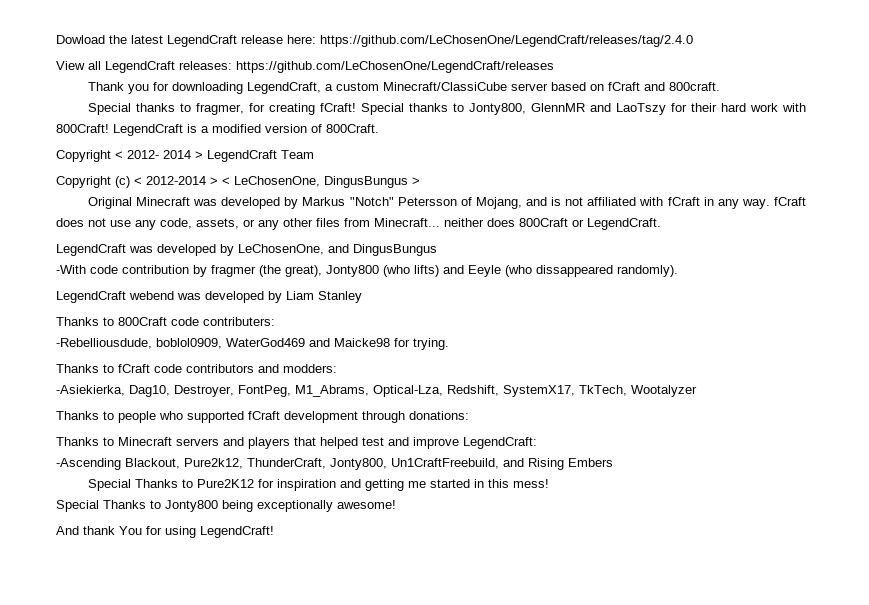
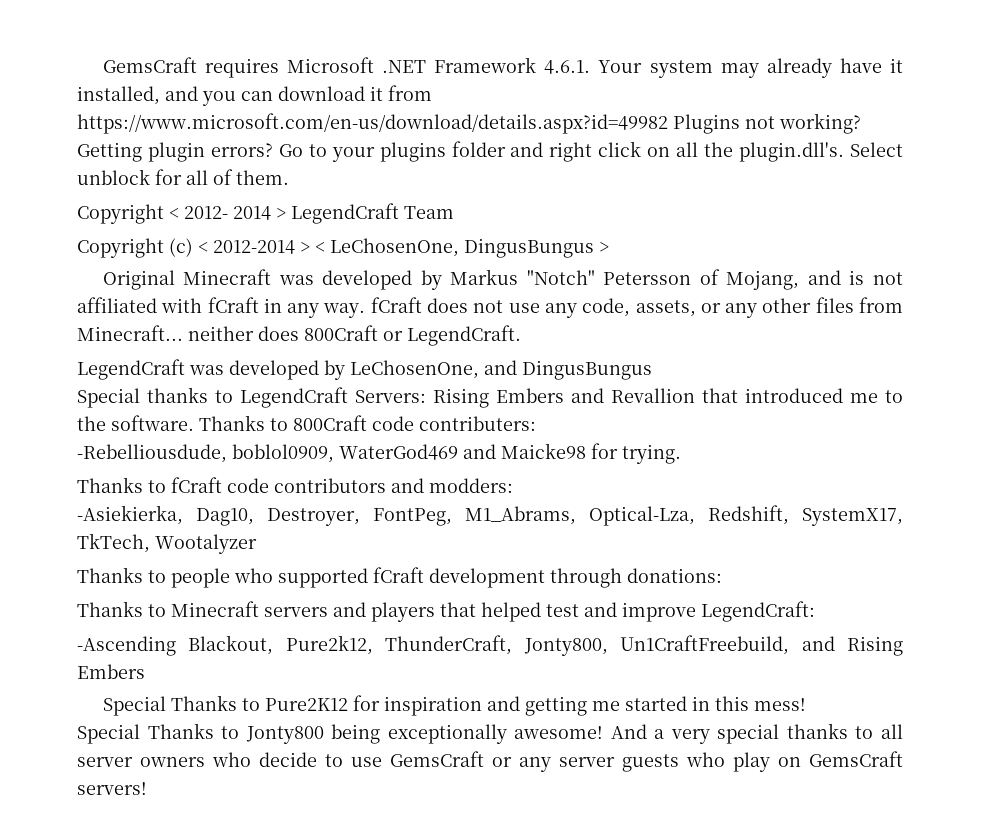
- Dowload the latest LegendCraft release here: https://github.com/LeChosenOne/LegendCraft/releases/tag/2.4.0
- View all LegendCraft releases: https://github.com/LeChosenOne/LegendCraft/releases
- Thank you for downloading LegendCraft, a custom Minecraft/ClassiCube server based on fCraft and 800craft.
- Special thanks to fragmer, for creating fCraft! Special thanks to Jonty800, GlennMR and LaoTszy for their hard work with 800Craft! LegendCraft is a modified version of 800Craft.
+ GemsCraft requires Microsoft .NET Framework 4.6.1. Your system may already have it installed, and you can download it from https://www.microsoft.com/en-us/download/details.aspx?id=49982 Plugins not working? Getting plugin errors? Go to your plugins folder and right click on all the plugin.dll's. Select unblock for all of them.
- -With code contribution by fragmer (the great), Jonty800 (who lifts) and Eeyle (who dissappeared randomly).
- LegendCraft webend was developed by Liam Stanley
- Thanks to 800Craft code contributers:
+ Special thanks to LegendCraft Servers: Rising Embers and Revallion that introduced me to the software. Thanks to 800Craft code contributers:
- Special Thanks to Jonty800 being exceptionally awesome!
- And thank You for using LegendCraft!
+ Special Thanks to Jonty800 being exceptionally awesome! And a very special thanks to all server owners who decide to use GemsCraft or any server guests who play on GemsCraft servers!

